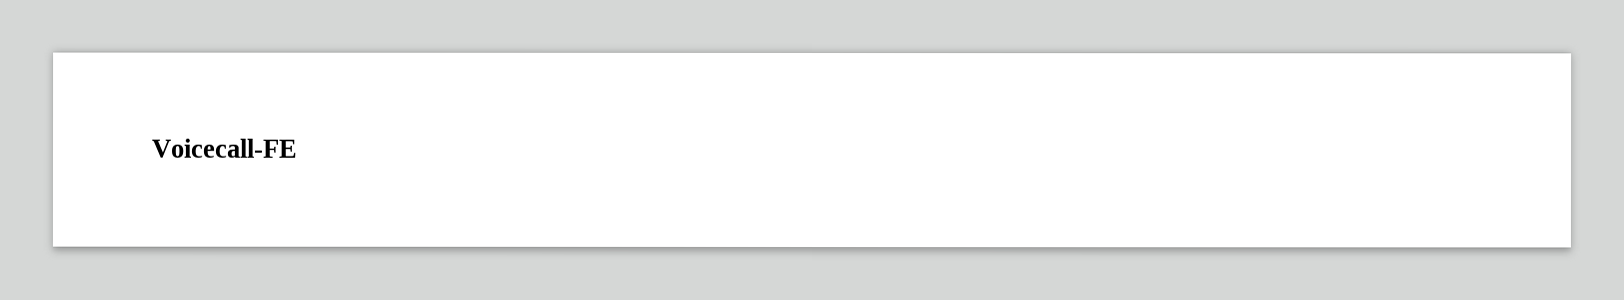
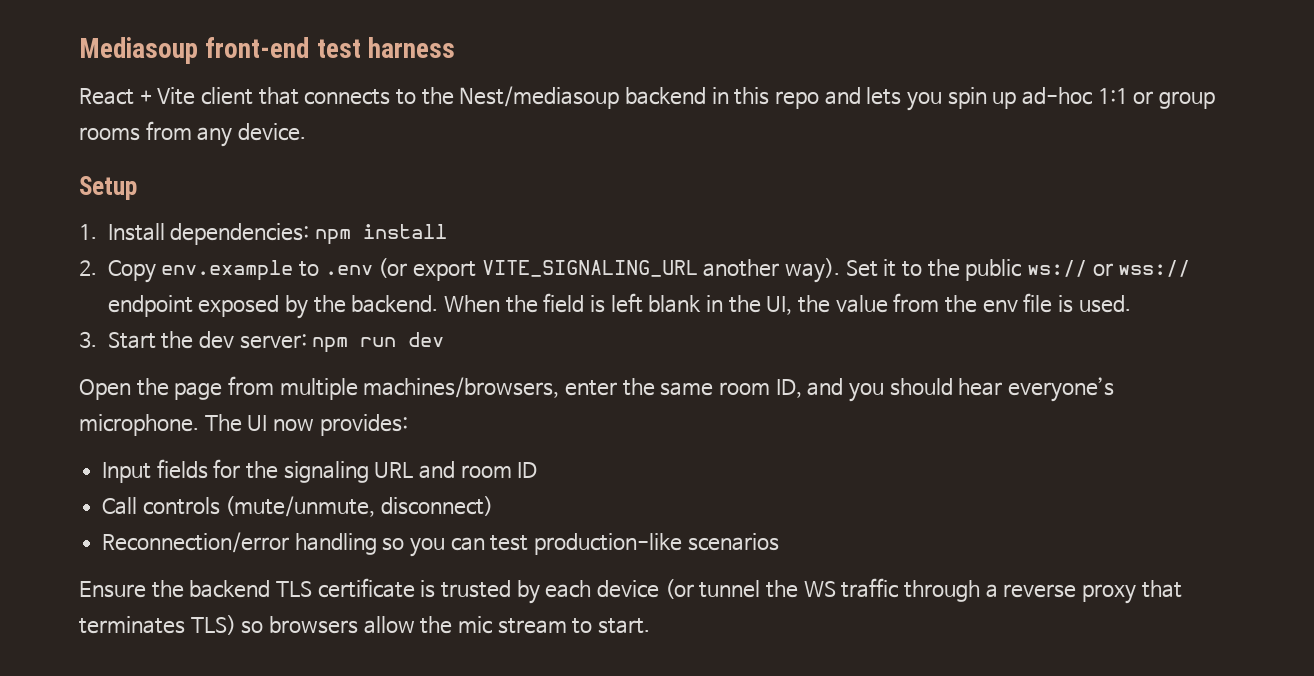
- Voicecall-FE
+ Mediasoup front-end test harness
+ React + Vite client that connects to the Nest/mediasoup backend in this repo and lets you spin up ad-hoc 1:1 or group rooms from any device.
+ Setup
+ 1. Install dependencies: npm install
+ 2. Copy env.example to .env (or export VITE_SIGNALING_URL another way). Set it to the public ws:// or wss:// endpoint exposed by the backend. When the field is left blank in the UI, the value from the env file is used.
+ 3. Start the dev server: npm run dev
+ Open the page from multiple machines/browsers, enter the same room ID, and you should hear everyone’s microphone. The UI now provides:
+ Input fields for the signaling URL and room ID
+ Call controls (mute/unmute, disconnect)
+ Reconnection/error handling so you can test production-like scenarios
+ Ensure the backend TLS certificate is trusted by each device (or tunnel the WS traffic through a reverse proxy that terminates TLS) so browsers allow the mic stream to start.

